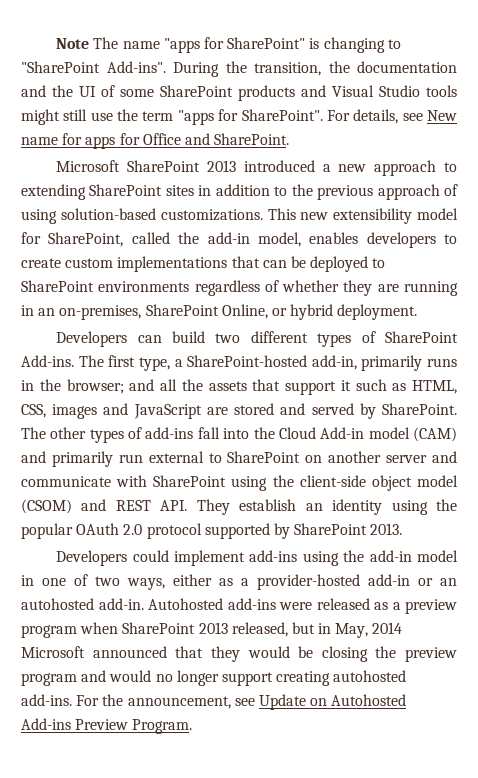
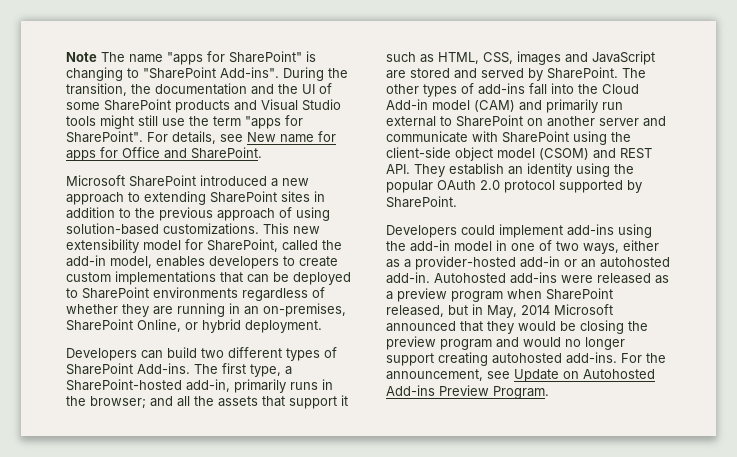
- Microsoft SharePoint 2013 introduced a new approach to extending SharePoint sites in addition to the previous approach of using solution-based customizations.
+ Microsoft SharePoint introduced a new approach to extending SharePoint sites in addition to the previous approach of using solution-based customizations.
- The other types of add-ins fall into the Cloud Add-in model (CAM) and primarily run external to SharePoint on another server and communicate with SharePoint using the client-side object model (CSOM) and REST API. They establish an identity using the popular OAuth 2.0 protocol supported by SharePoint 2013.
+ The other types of add-ins fall into the Cloud Add-in model (CAM) and primarily run external to SharePoint on another server and communicate with SharePoint using the client-side object model (CSOM) and REST API. They establish an identity using the popular OAuth 2.0 protocol supported by SharePoint.
- Autohosted add-ins were released as a preview program when SharePoint 2013 released, but in May, 2014 Microsoft announced that they would be closing the preview program and would no longer support creating autohosted add-ins.
+ Autohosted add-ins were released as a preview program when SharePoint released, but in May, 2014 Microsoft announced that they would be closing the preview program and would no longer support creating autohosted add-ins.

